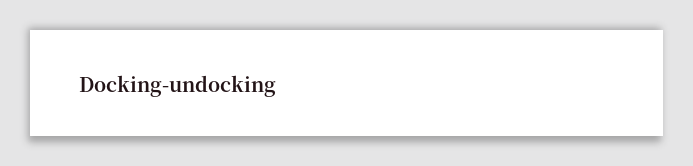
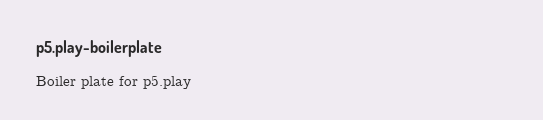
- Docking-undocking
+ p5.play-boilerplate
+ Boiler plate for p5.play

